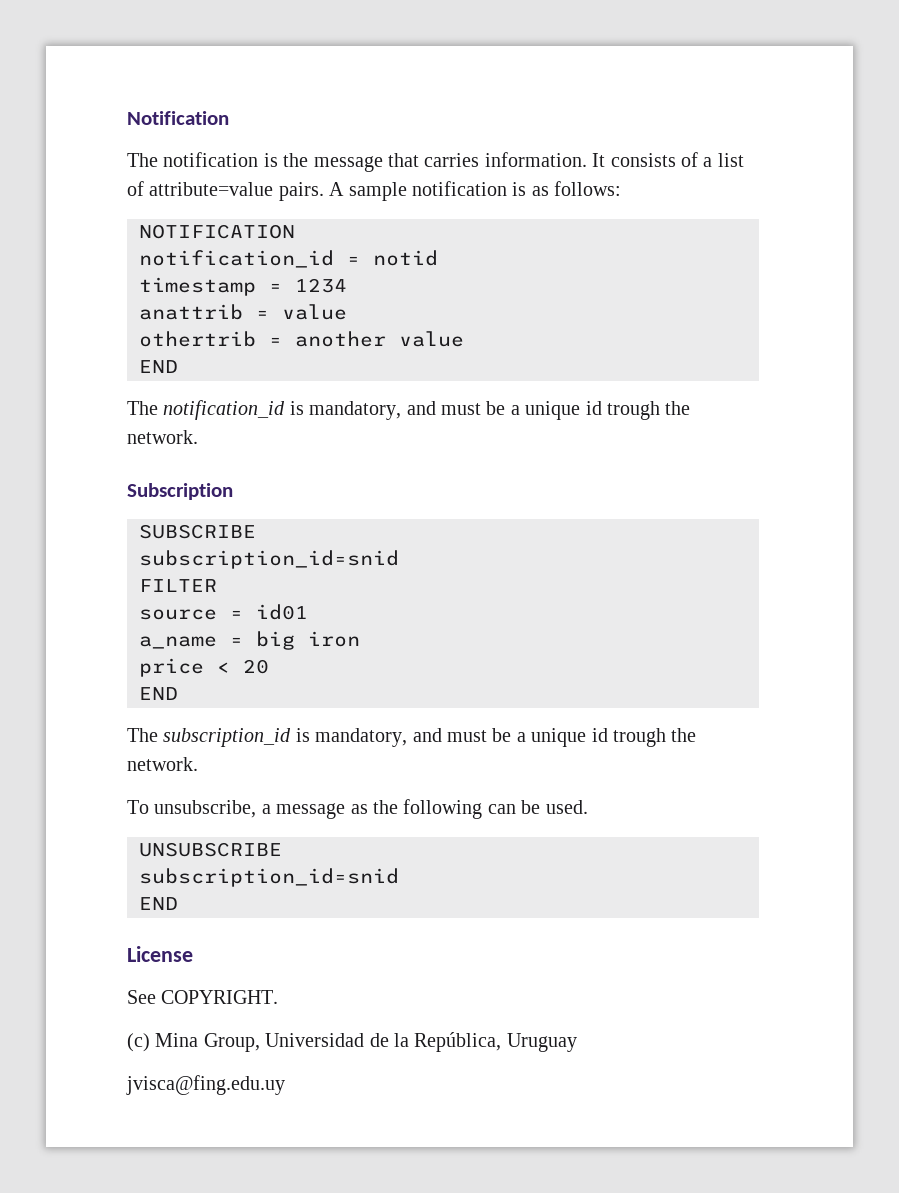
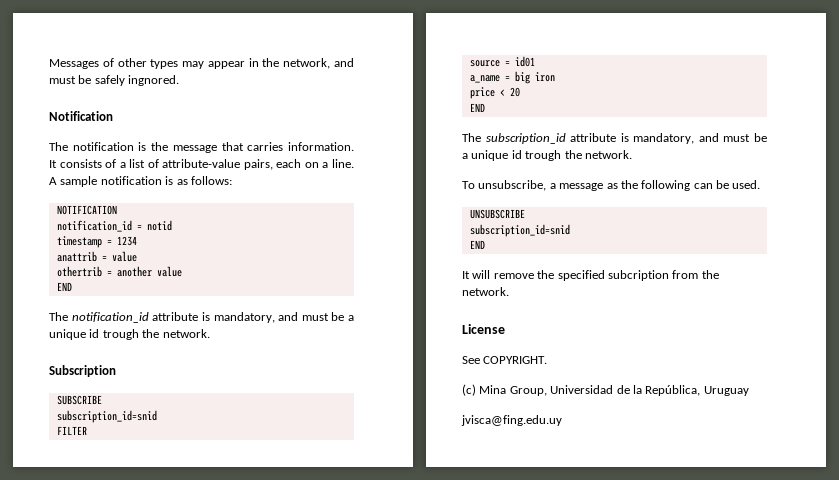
+ Messages of other types may appear in the network, and must be safely ingnored.
- It consists of a list of attribute=value pairs.
+ It consists of a list of attribute-value pairs, each on a line.
- The notification_id is mandatory, and must be a unique id trough the network.
+ The notification_id attribute is mandatory, and must be a unique id trough the network.
- The subscription_id is mandatory, and must be a unique id trough the network.
+ The subscription_id attribute is mandatory, and must be a unique id trough the network.
+ It will remove the specified subcription from the network.

